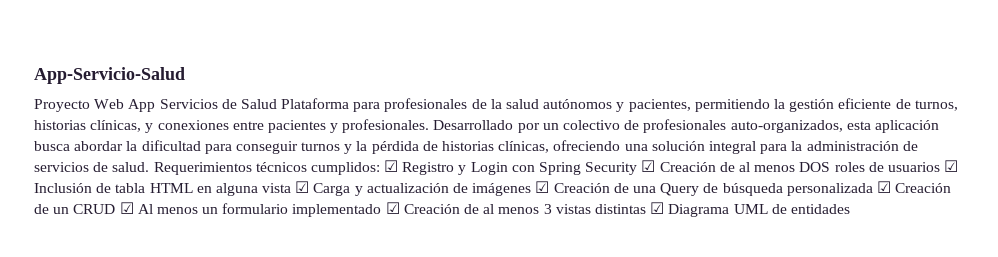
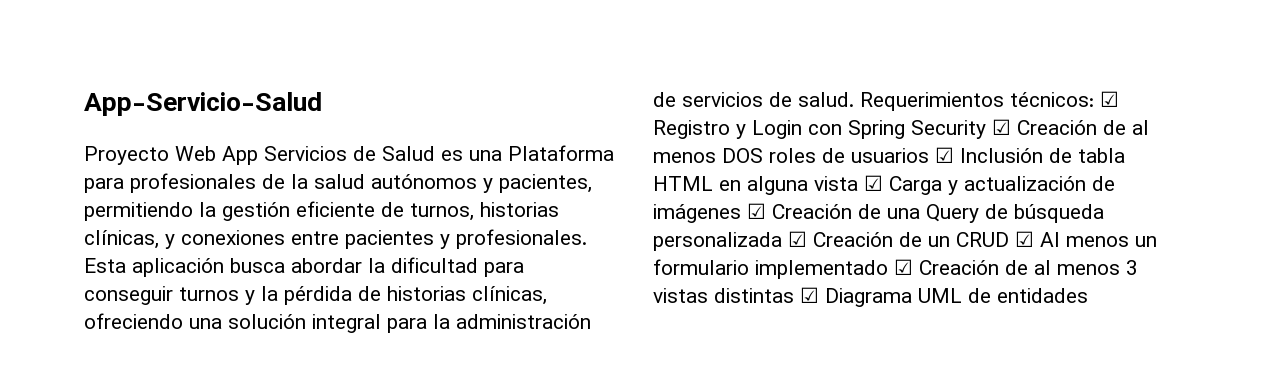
- Proyecto Web App Servicios de Salud Plataforma para profesionales de la salud autónomos y pacientes, permitiendo la gestión eficiente de turnos, historias clínicas, y conexiones entre pacientes y profesionales.
+ Proyecto Web App Servicios de Salud es una Plataforma para profesionales de la salud autónomos y pacientes, permitiendo la gestión eficiente de turnos, historias clínicas, y conexiones entre pacientes y profesionales.
- Desarrollado por un colectivo de profesionales auto-organizados, esta aplicación busca abordar la dificultad para conseguir turnos y la pérdida de historias clínicas, ofreciendo una solución integral para la administración de servicios de salud.
+ Esta aplicación busca abordar la dificultad para conseguir turnos y la pérdida de historias clínicas, ofreciendo una solución integral para la administración de servicios de salud.
- Requerimientos técnicos cumplidos:
+ Requerimientos técnicos:

